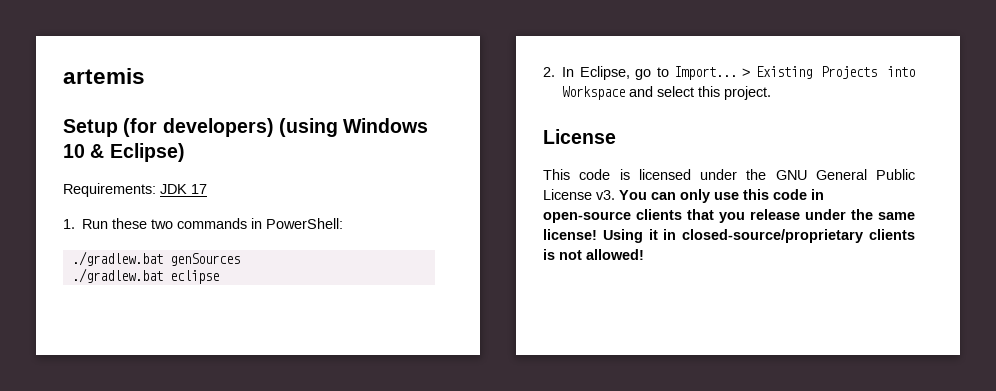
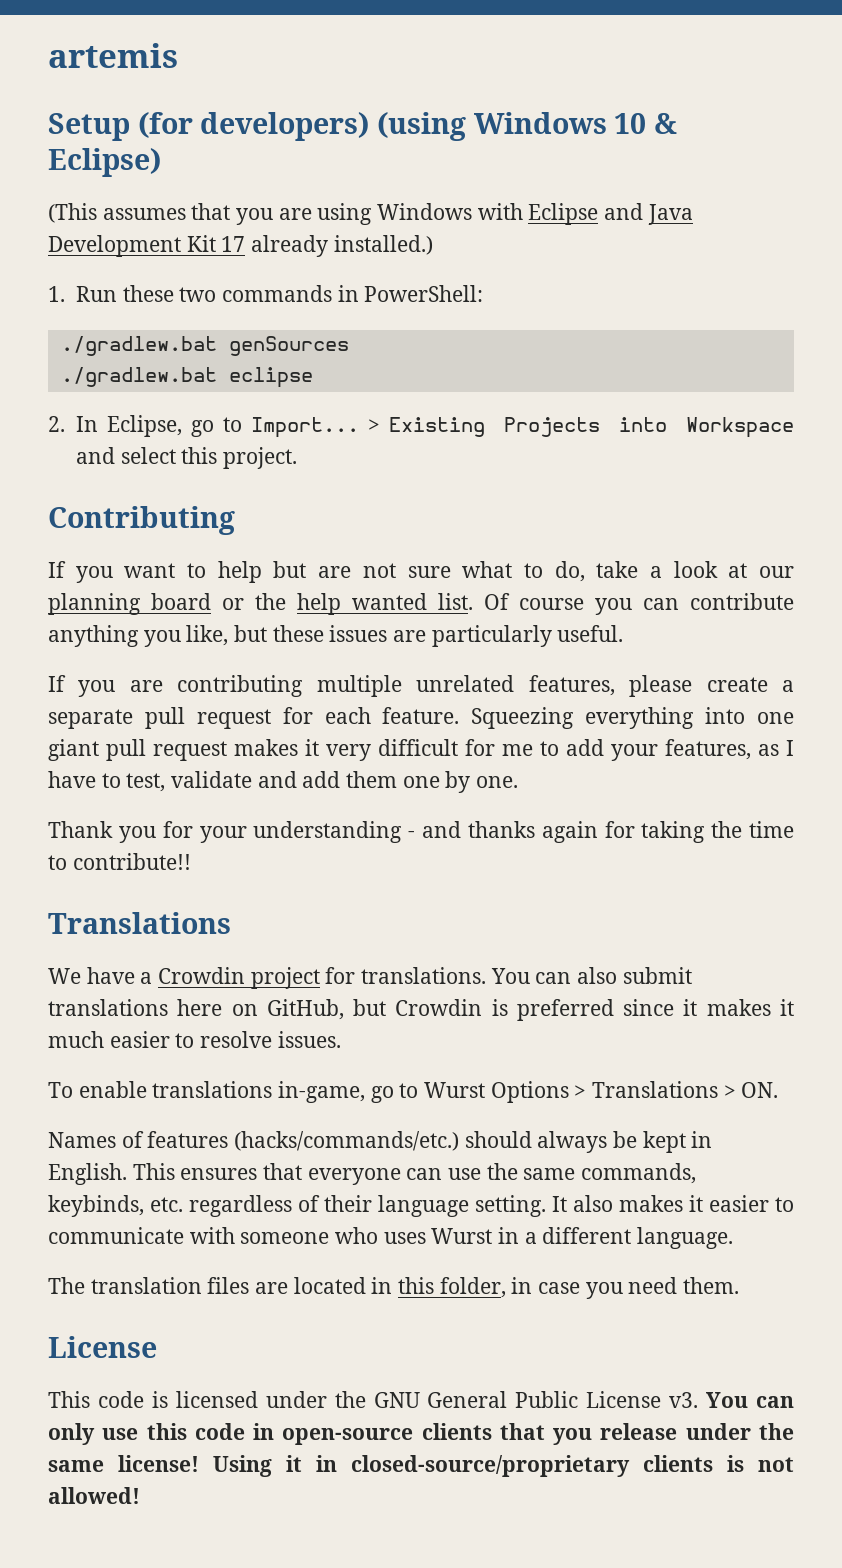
- Requirements: JDK 17
+ (This assumes that you are using Windows with Eclipse and Java Development Kit 17 already installed.)
+ Contributing
+ If you want to help but are not sure what to do, take a look at our planning board or the help wanted list. Of course you can contribute anything you like, but these issues are particularly useful.
+ If you are contributing multiple unrelated features, please create a separate pull request for each feature. Squeezing everything into one giant pull request makes it very difficult for me to add your features, as I have to test, validate and add them one by one.
+ Thank you for your understanding - and thanks again for taking the time to contribute!!
+ Translations
+ We have a Crowdin project for translations. You can also submit translations here on GitHub, but Crowdin is preferred since it makes it much easier to resolve issues.
+ To enable translations in-game, go to Wurst Options > Translations > ON.
+ Names of features (hacks/commands/etc.) should always be kept in English. This ensures that everyone can use the same commands, keybinds, etc. regardless of their language setting. It also makes it easier to communicate with someone who uses Wurst in a different language.
+ The translation files are located in this folder, in case you need them.

